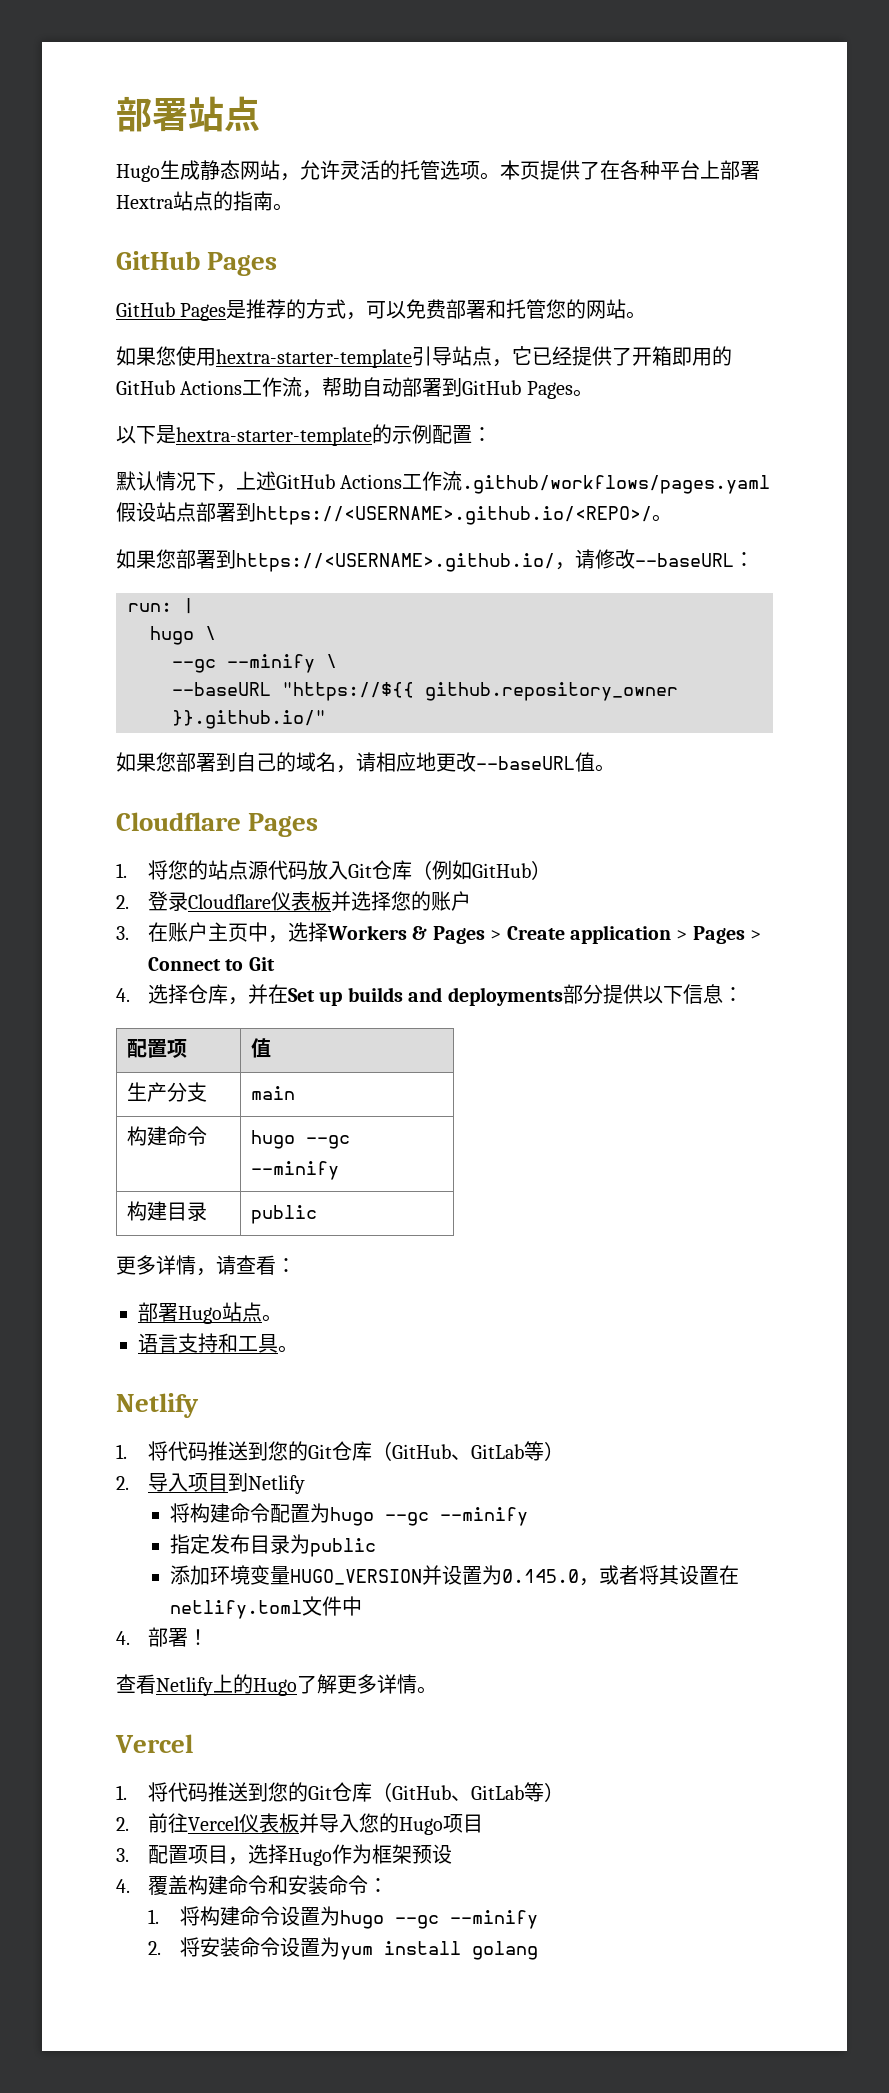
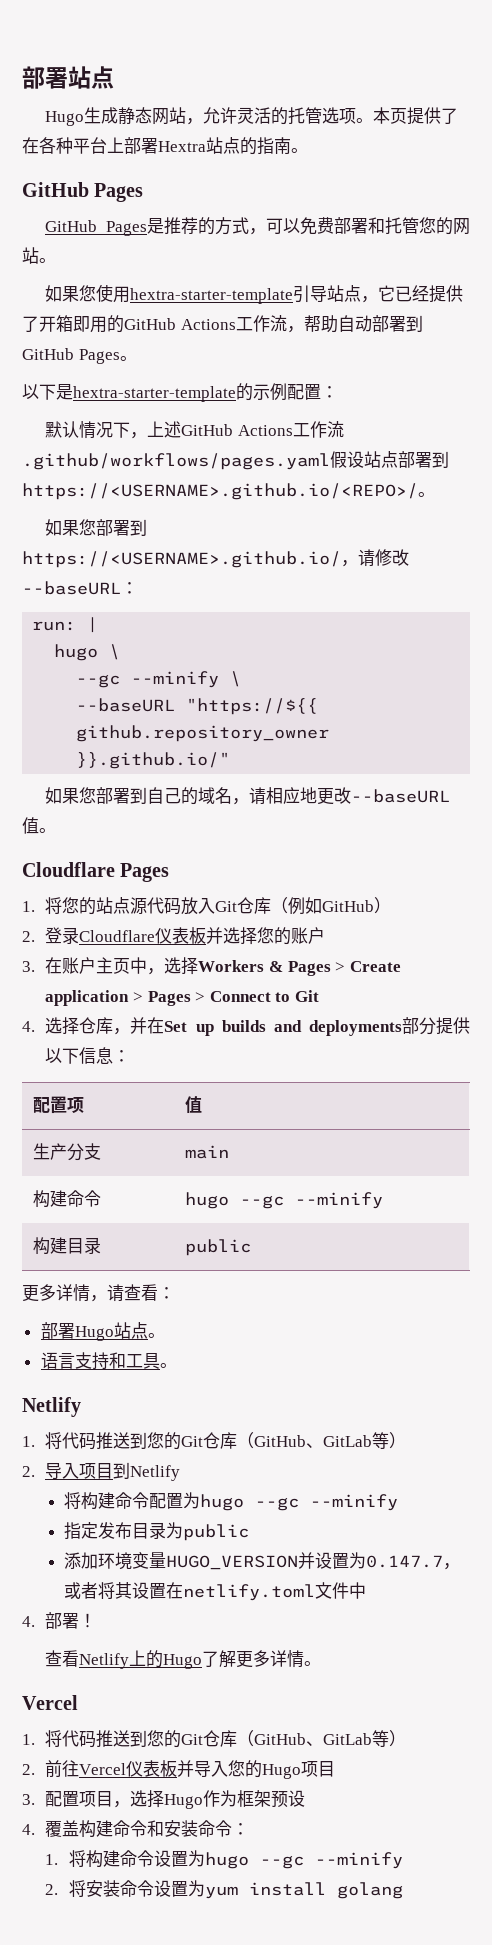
- 添加环境变量HUGO_VERSION并设置为0.145.0，或者将其设置在netlify.toml文件中
+ 添加环境变量HUGO_VERSION并设置为0.147.7，或者将其设置在netlify.toml文件中

